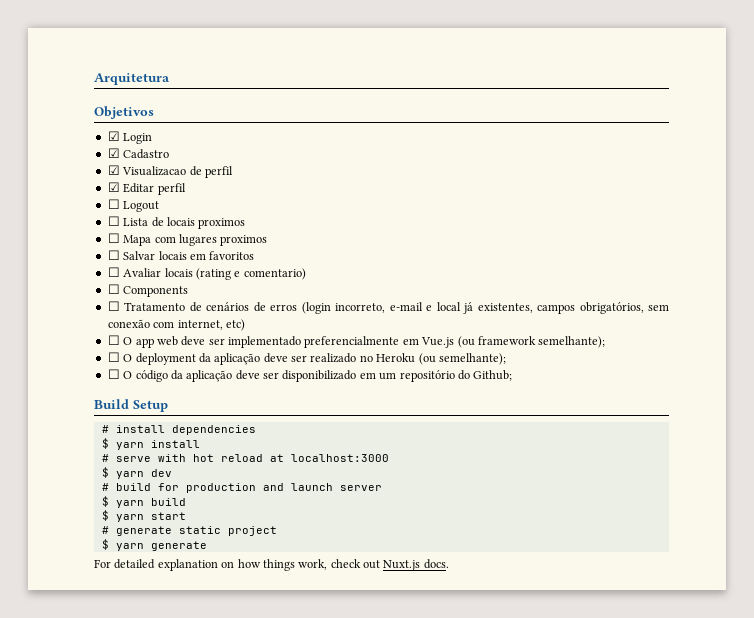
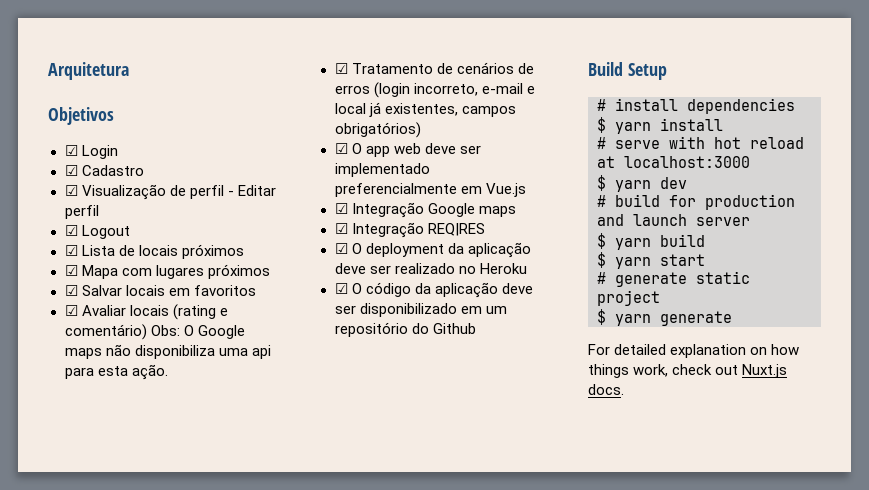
- ☑ Visualizacao de perfil
- ☑ Editar perfil
- ☐ Logout
+ ☑ Visualização de perfil - Editar perfil
+ ☑ Logout
- ☐ Lista de locais proximos
- ☐ Mapa com lugares proximos
- ☐ Salvar locais em favoritos
+ ☑ Lista de locais próximos
+ ☑ Mapa com lugares próximos
+ ☑ Salvar locais em favoritos
- ☐ Avaliar locais (rating e comentario)
- ☐ Components
- ☐ Tratamento de cenários de erros (login incorreto, e-mail e local já existentes, campos obrigatórios, sem conexão com internet, etc)
- ☐ O app web deve ser implementado preferencialmente em Vue.js (ou framework semelhante);
- ☐ O deployment da aplicação deve ser realizado no Heroku (ou semelhante);
- ☐ O código da aplicação deve ser disponibilizado em um repositório do Github;
+ ☑ Avaliar locais (rating e comentário) Obs: O Google maps não disponibiliza uma api para esta ação.
+ ☑ Tratamento de cenários de erros (login incorreto, e-mail e local já existentes, campos obrigatórios)
+ ☑ O app web deve ser implementado preferencialmente em Vue.js
+ ☑ Integração Google maps
+ ☑ Integração REQ|RES
+ ☑ O deployment da aplicação deve ser realizado no Heroku
+ ☑ O código da aplicação deve ser disponibilizado em um repositório do Github

